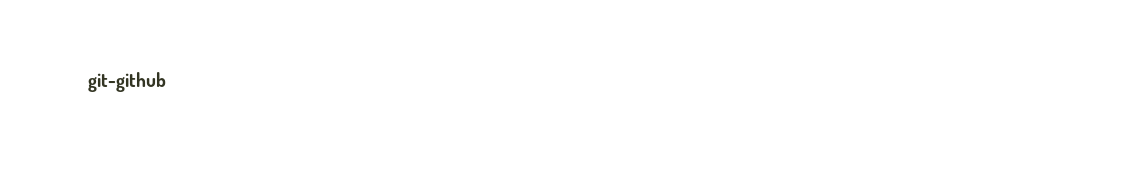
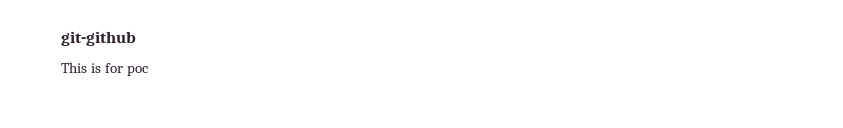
+ This is for poc

